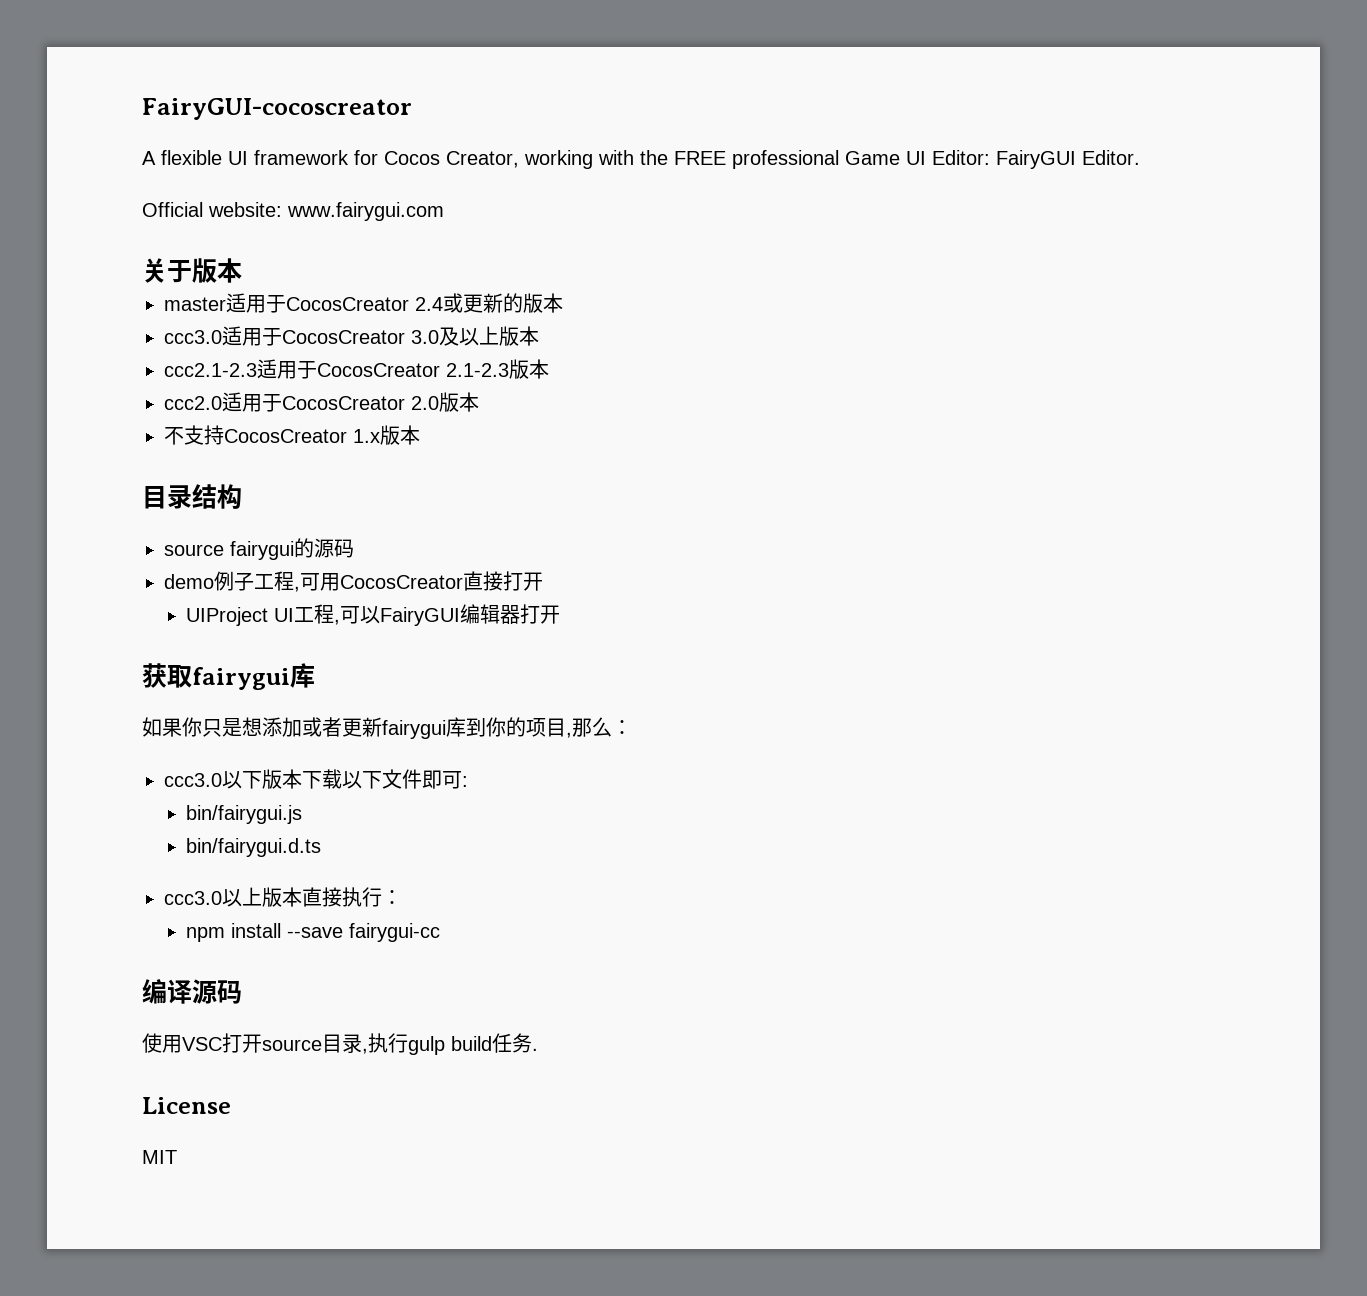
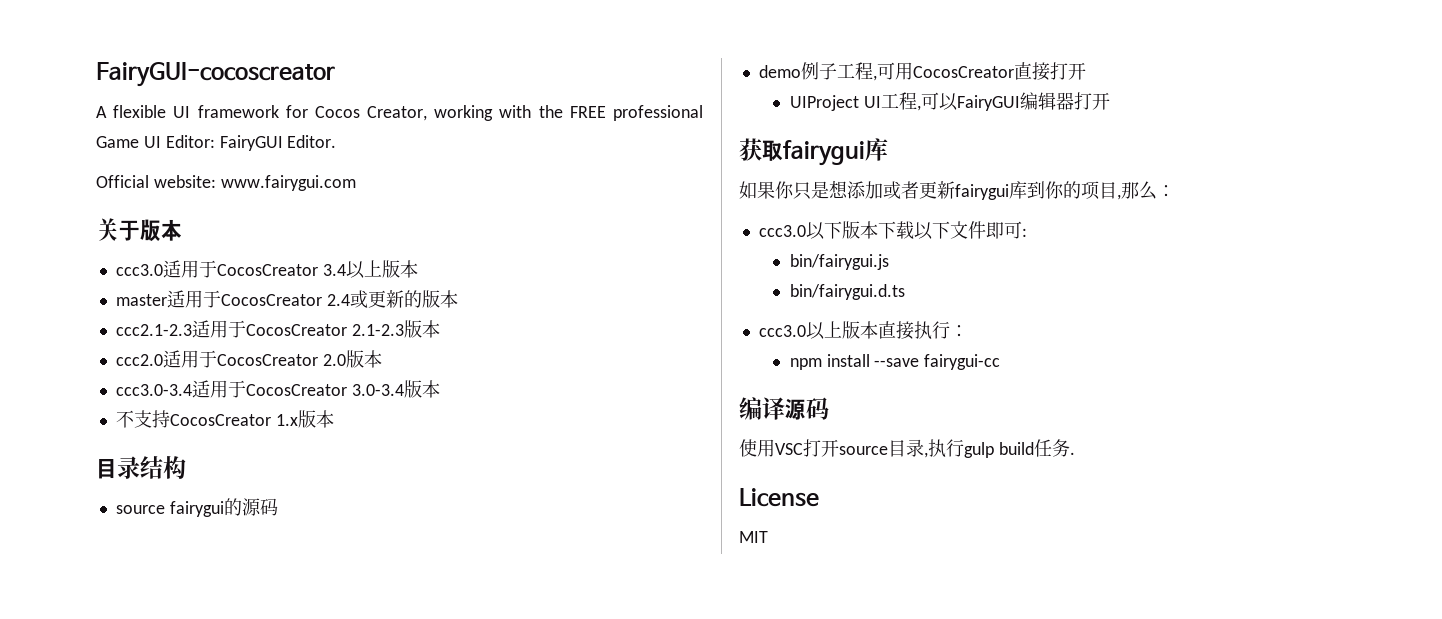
+ ccc3.0适用于CocosCreator 3.4以上版本
- ccc3.0适用于CocosCreator 3.0及以上版本
+ ccc3.0-3.4适用于CocosCreator 3.0-3.4版本

